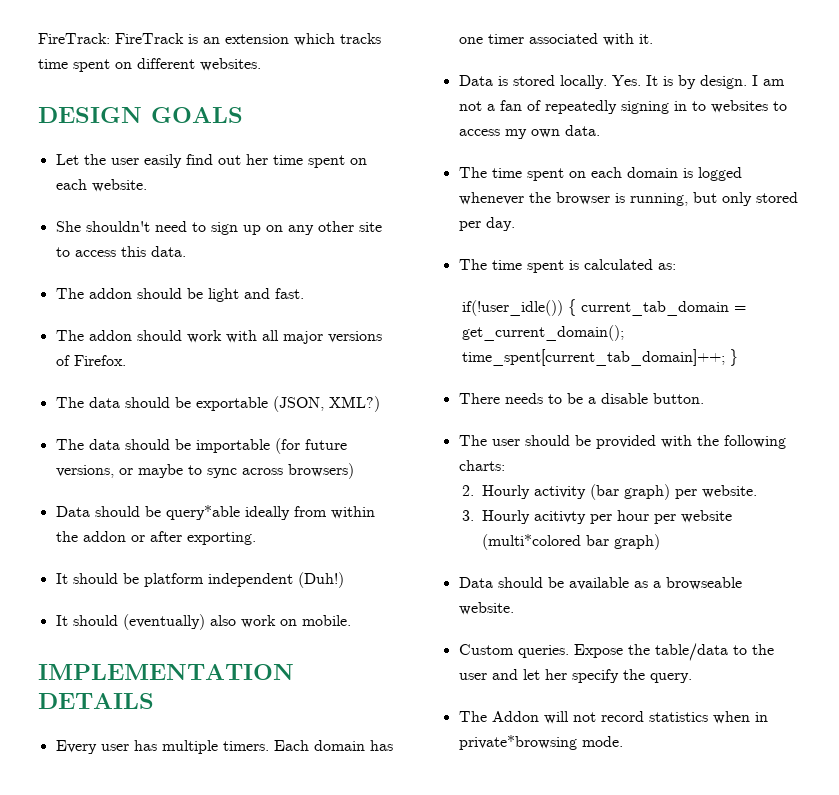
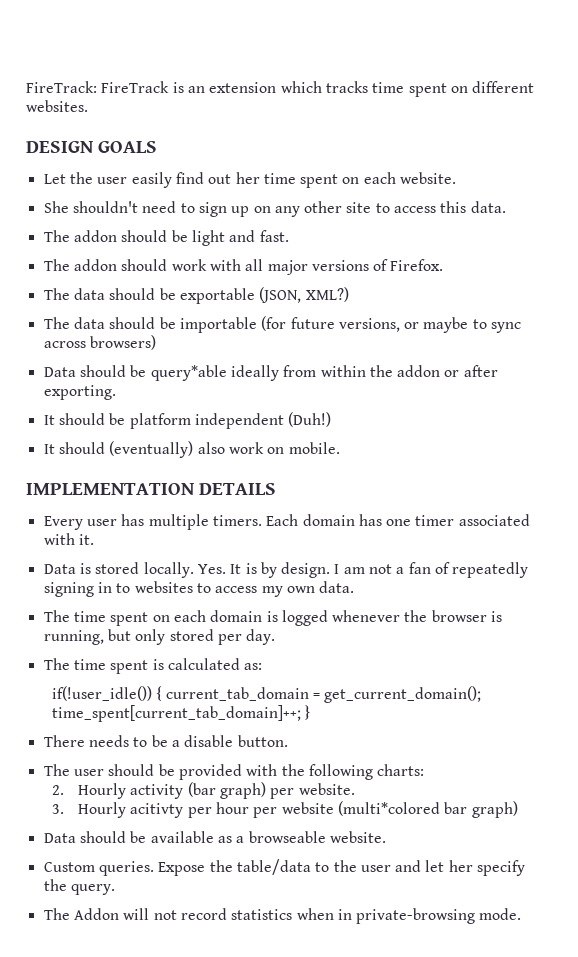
- The Addon will not record statistics when in private*browsing mode.
+ The Addon will not record statistics when in private-browsing mode.

